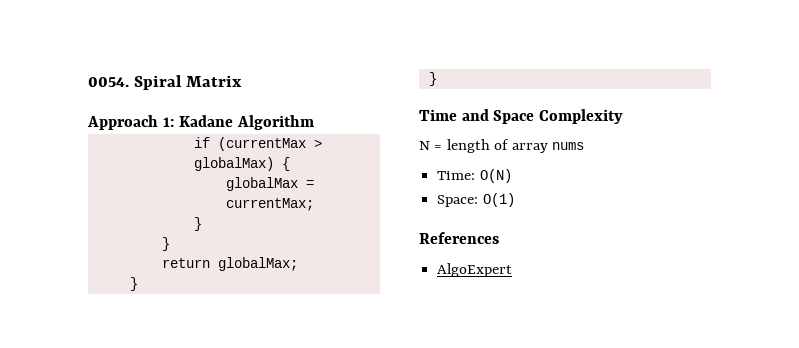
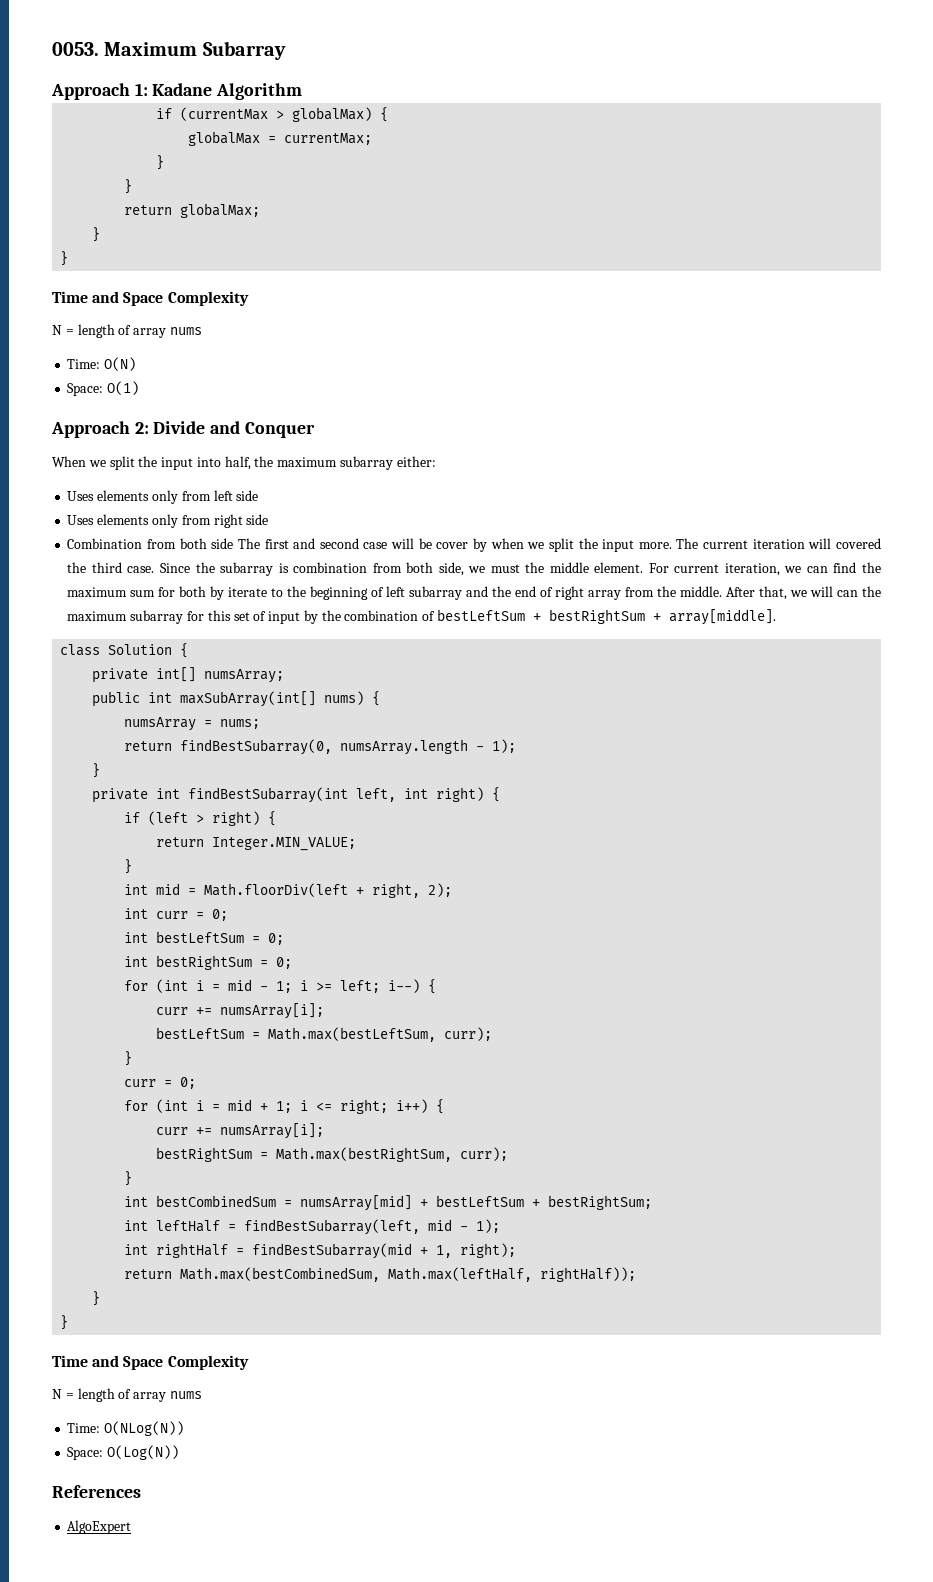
- 0054. Spiral Matrix
+ 0053. Maximum Subarray
+ Approach 2: Divide and Conquer
+ When we split the input into half, the maximum subarray either:
+ Uses elements only from left side
+ Uses elements only from right side
+ Combination from both side The first and second case will be cover by when we split the input more. The current iteration will covered the third case. Since the subarray is combination from both side, we must the middle element. For current iteration, we can find the maximum sum for both by iterate to the beginning of left subarray and the end of right array from the middle. After that, we will can the maximum subarray for this set of input by the combination of bestLeftSum + bestRightSum + array[middle].
+ class Solution {
+ private int[] numsArray;
+ public int maxSubArray(int[] nums) {
+ numsArray = nums;
+ return findBestSubarray(0, numsArray.length - 1);
+ }
+ private int findBestSubarray(int left, int right) {
+ if (left > right) {
+ return Integer.MIN_VALUE;
+ }
+ int mid = Math.floorDiv(left + right, 2);
+ int curr = 0;
+ int bestLeftSum = 0;
+ int bestRightSum = 0;
+ for (int i = mid - 1; i >= left; i--) {
+ curr += numsArray[i];
+ bestLeftSum = Math.max(bestLeftSum, curr);
+ }
+ curr = 0;
+ for (int i = mid + 1; i <= right; i++) {
+ curr += numsArray[i];
+ bestRightSum = Math.max(bestRightSum, curr);
+ }
+ int bestCombinedSum = numsArray[mid] + bestLeftSum + bestRightSum;
+ int leftHalf = findBestSubarray(left, mid - 1);
+ int rightHalf = findBestSubarray(mid + 1, right);
+ return Math.max(bestCombinedSum, Math.max(leftHalf, rightHalf));
+ }
+ }
+ Time and Space Complexity
+ N = length of array nums
+ Time: O(NLog(N))
+ Space: O(Log(N))

